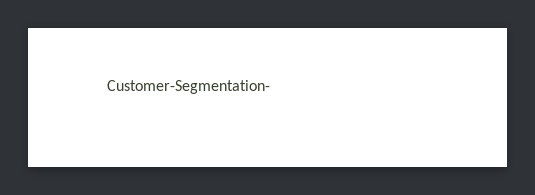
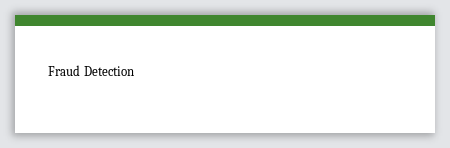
- Customer-Segmentation-
+ Fraud Detection

